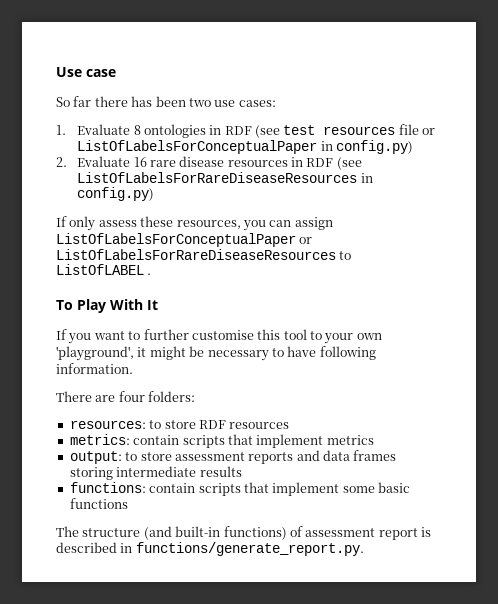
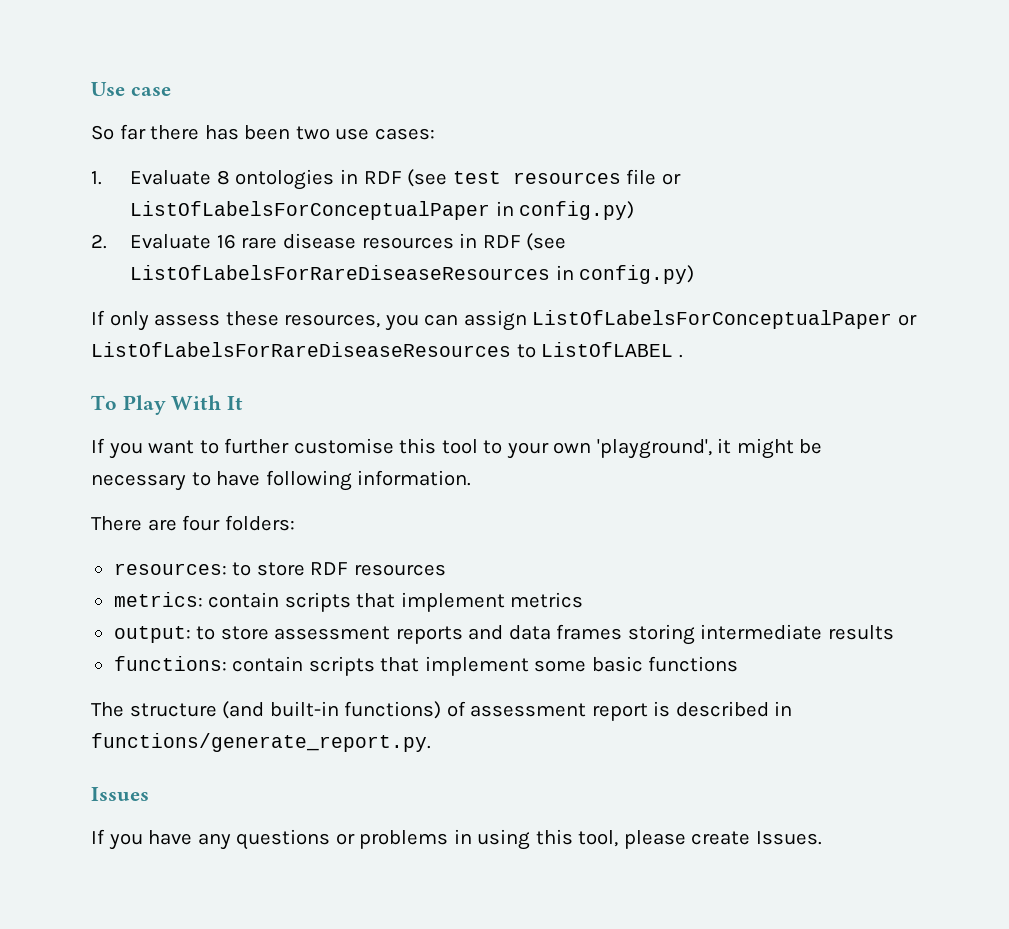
+ Issues
+ If you have any questions or problems in using this tool, please create Issues.

